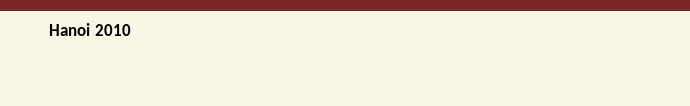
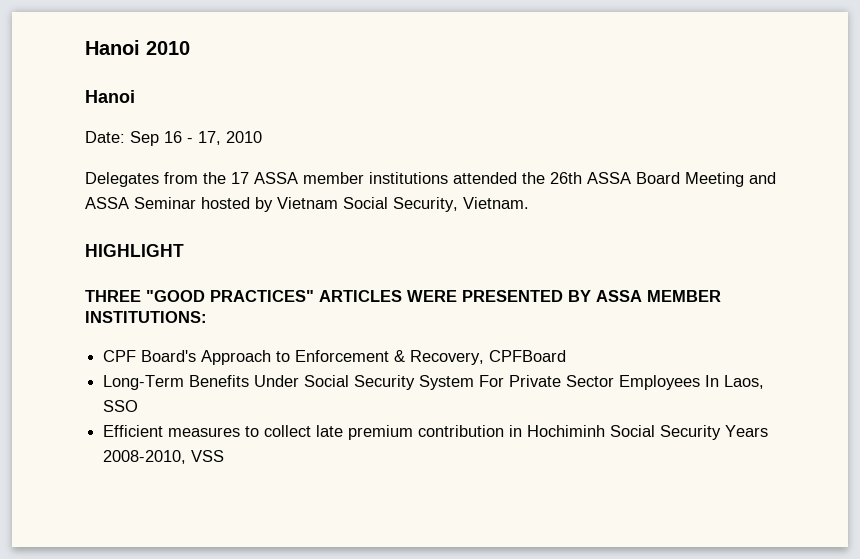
  Hanoi 2010
+ Hanoi
+ Date: Sep 16 - 17, 2010
+ Delegates from the 17 ASSA member institutions attended the 26th ASSA Board Meeting and ASSA Seminar hosted by Vietnam Social Security, Vietnam.
+ HIGHLIGHT
+ THREE "GOOD PRACTICES" ARTICLES WERE PRESENTED BY ASSA MEMBER INSTITUTIONS:
+ CPF Board's Approach to Enforcement & Recovery, CPFBoard
+ Long-Term Benefits Under Social Security System For Private Sector Employees In Laos, SSO
+ Efficient measures to collect late premium contribution in Hochiminh Social Security Years 2008-2010, VSS

